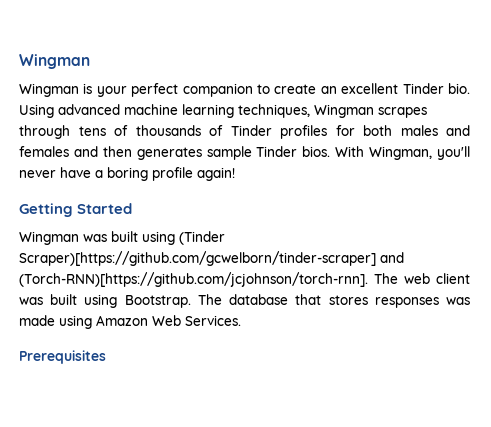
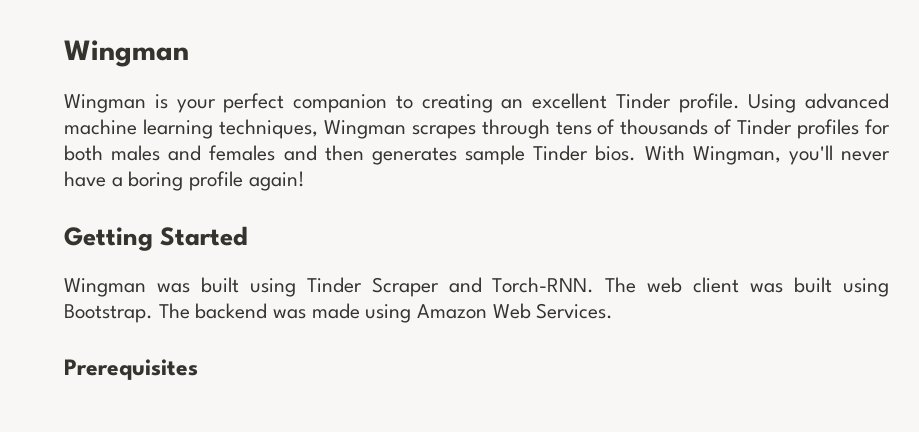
- Wingman is your perfect companion to create an excellent Tinder bio.
+ Wingman is your perfect companion to creating an excellent Tinder profile.
- Wingman was built using (Tinder Scraper)[https://github.com/gcwelborn/tinder-scraper] and (Torch-RNN)[https://github.com/jcjohnson/torch-rnn]. The web client was built using Bootstrap.
+ Wingman was built using Tinder Scraper and Torch-RNN. The web client was built using Bootstrap.
- The database that stores responses was made using Amazon Web Services.
+ The backend was made using Amazon Web Services.

